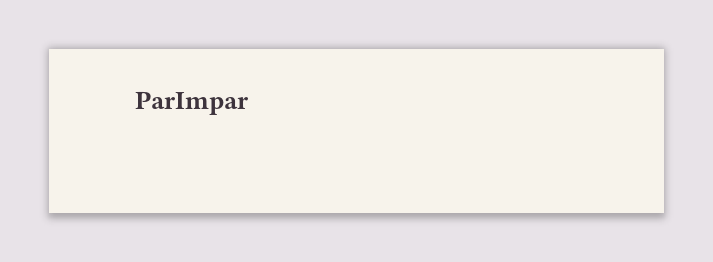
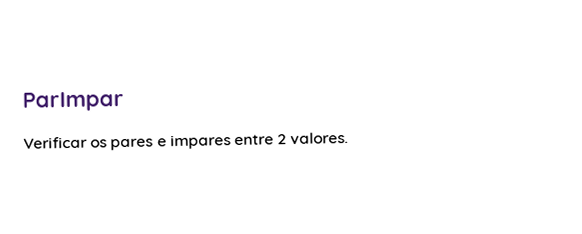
+ Verificar os pares e impares entre 2 valores.

